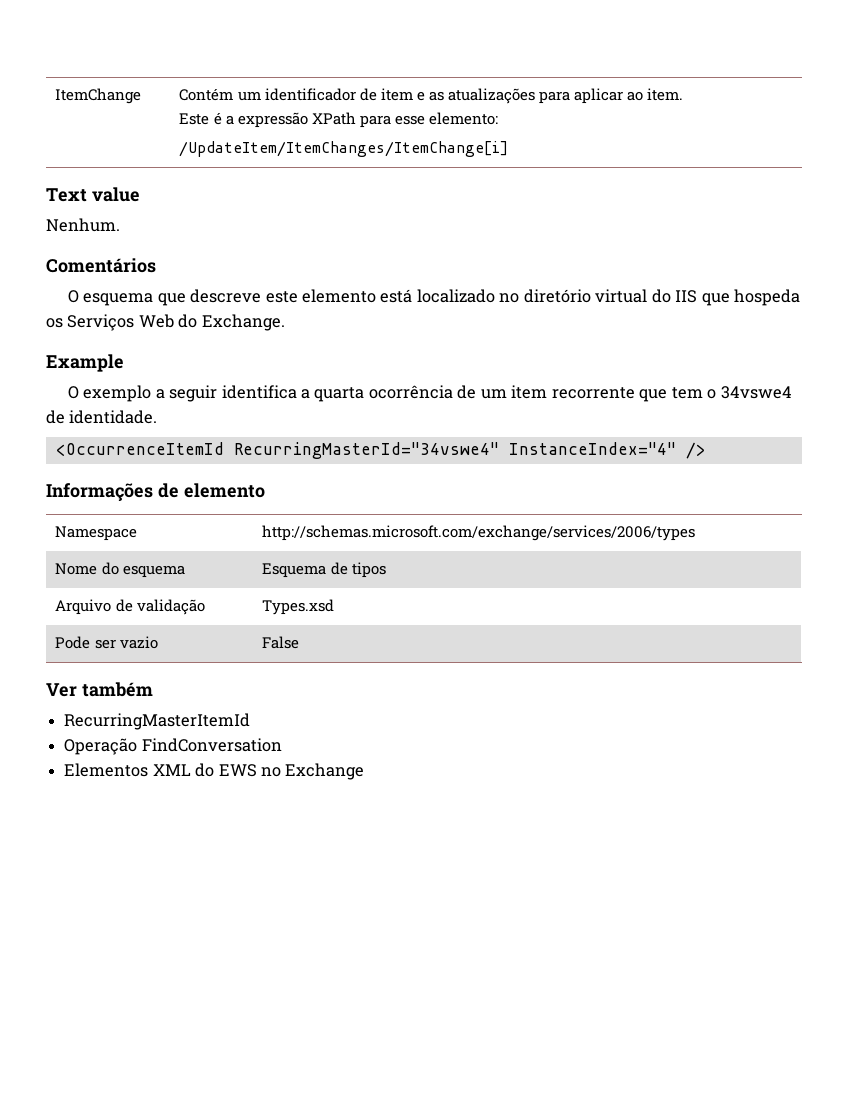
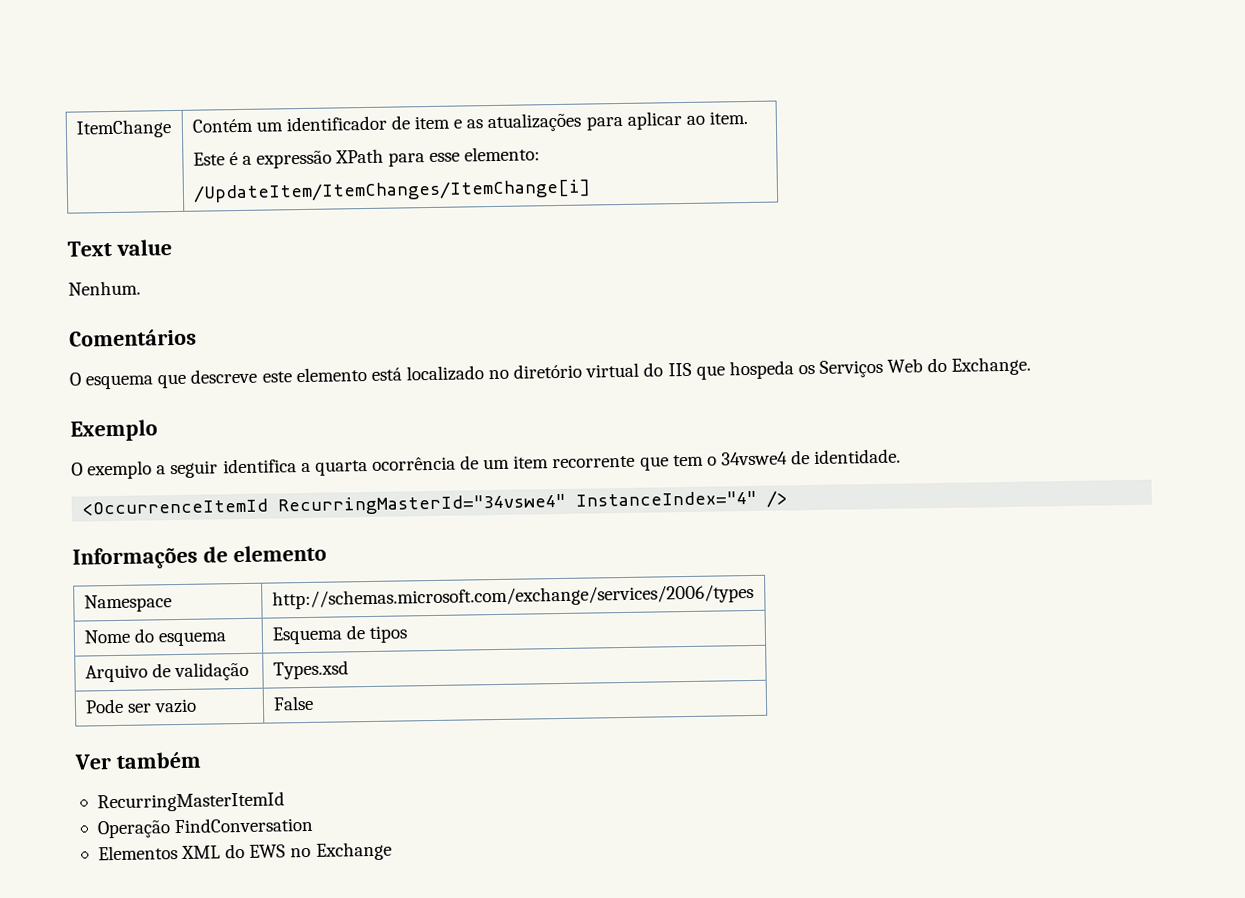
- Example
+ Exemplo

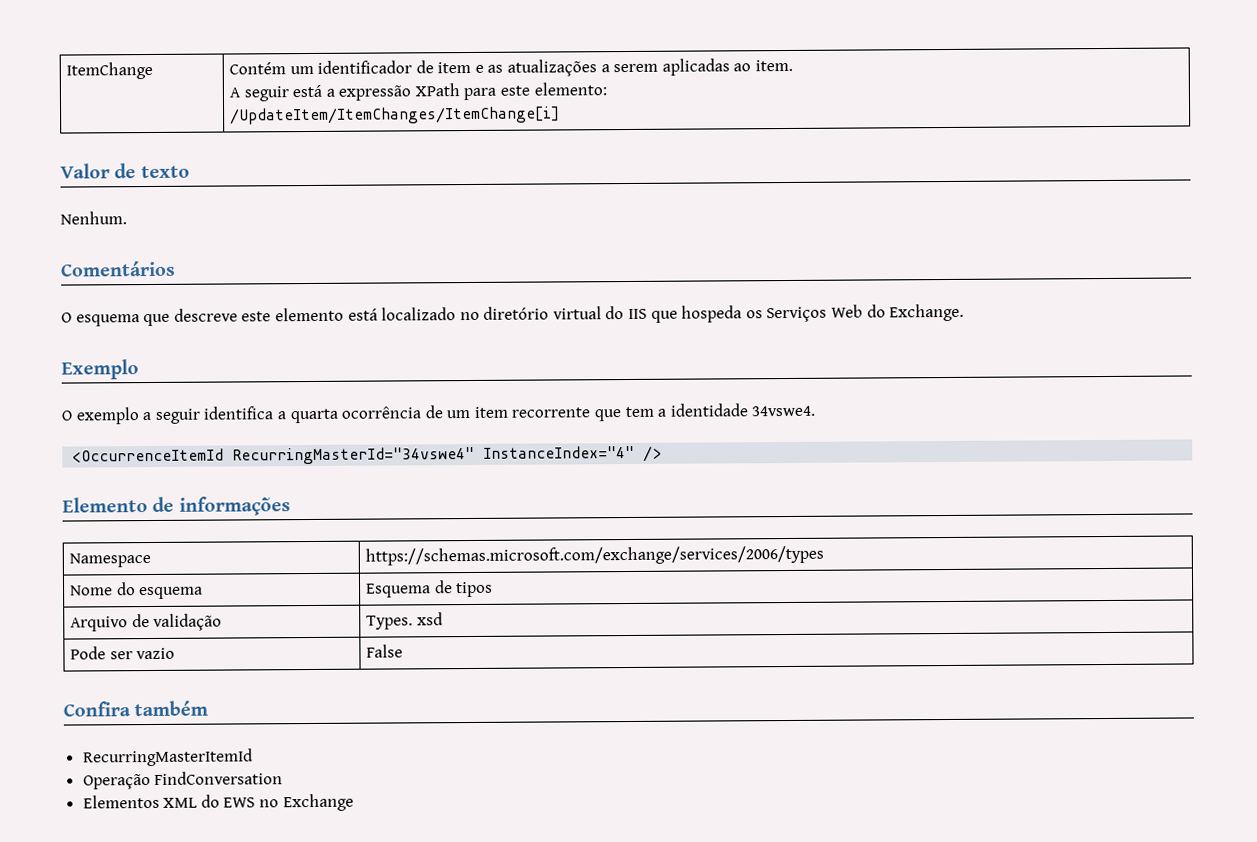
- ItemChange | Contém um identificador de item e as atualizações para aplicar ao item.
- Este é a expressão XPath para esse elemento:
+ ItemChange | Contém um identificador de item e as atualizações a serem aplicadas ao item.
+ A seguir está a expressão XPath para este elemento:
- Text value
+ Valor de texto
- O exemplo a seguir identifica a quarta ocorrência de um item recorrente que tem o 34vswe4 de identidade.
+ O exemplo a seguir identifica a quarta ocorrência de um item recorrente que tem a identidade 34vswe4.
- Informações de elemento
+ Elemento de informações
- Namespace | http://schemas.microsoft.com/exchange/services/2006/types
+ Namespace | https://schemas.microsoft.com/exchange/services/2006/types
- Arquivo de validação | Types.xsd
+ Arquivo de validação | Types. xsd
- Ver também
+ Confira também

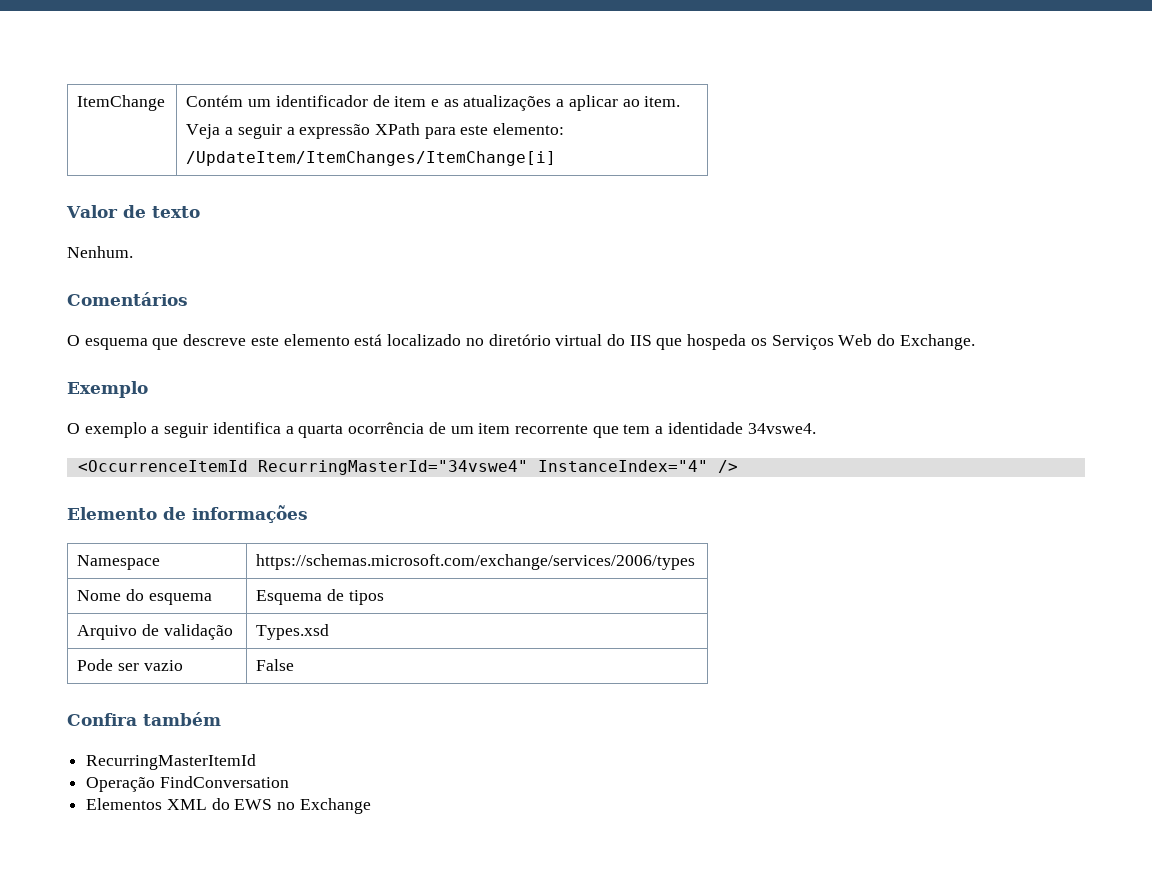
- ItemChange | Contém um identificador de item e as atualizações a serem aplicadas ao item.
- A seguir está a expressão XPath para este elemento:
+ ItemChange | Contém um identificador de item e as atualizações a aplicar ao item.
+ Veja a seguir a expressão XPath para este elemento:
- Arquivo de validação | Types. xsd
+ Arquivo de validação | Types.xsd

